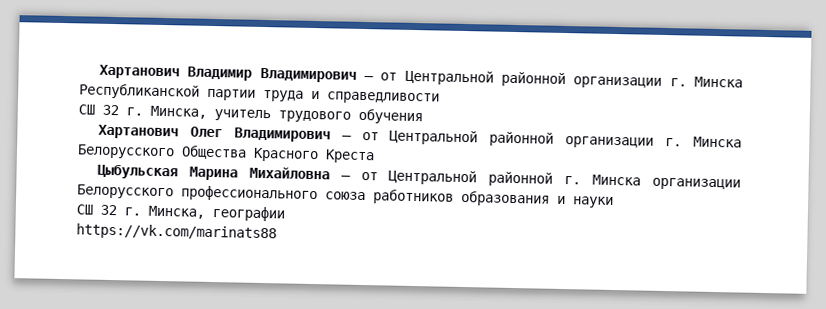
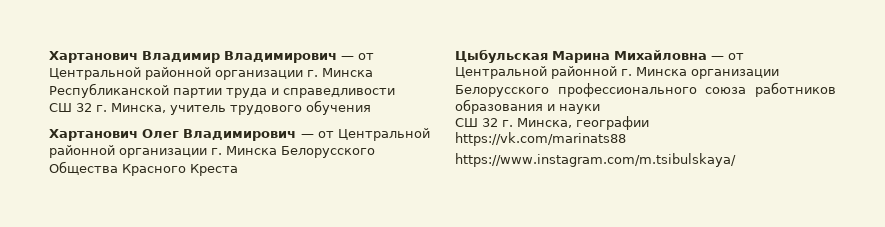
+ https://www.instagram.com/m.tsibulskaya/

